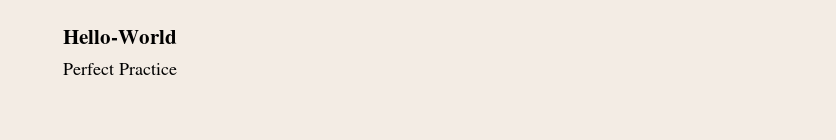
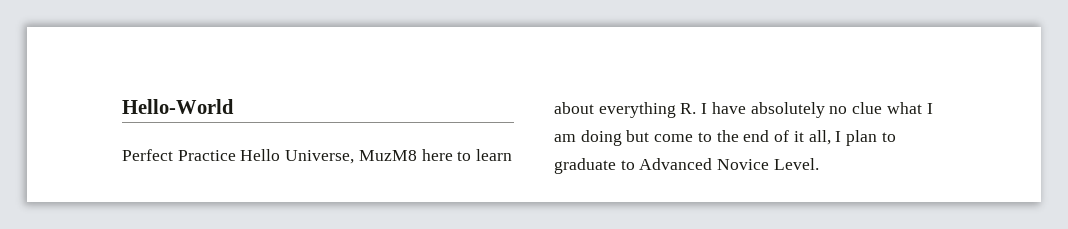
- Perfect Practice
+ Perfect Practice Hello Universe, MuzM8 here to learn about everything R. I have absolutely no clue what I am doing but come to the end of it all, I plan to graduate to Advanced Novice Level.

